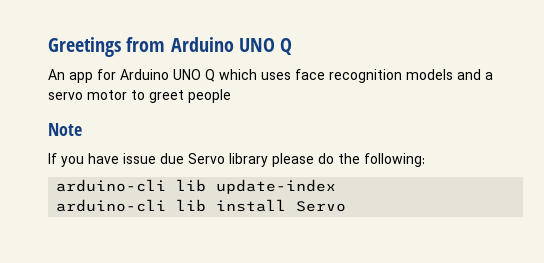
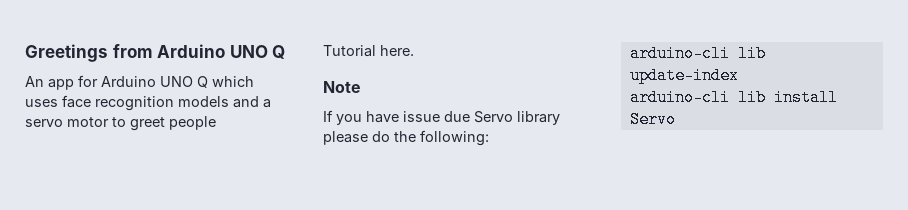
+ Tutorial here.

